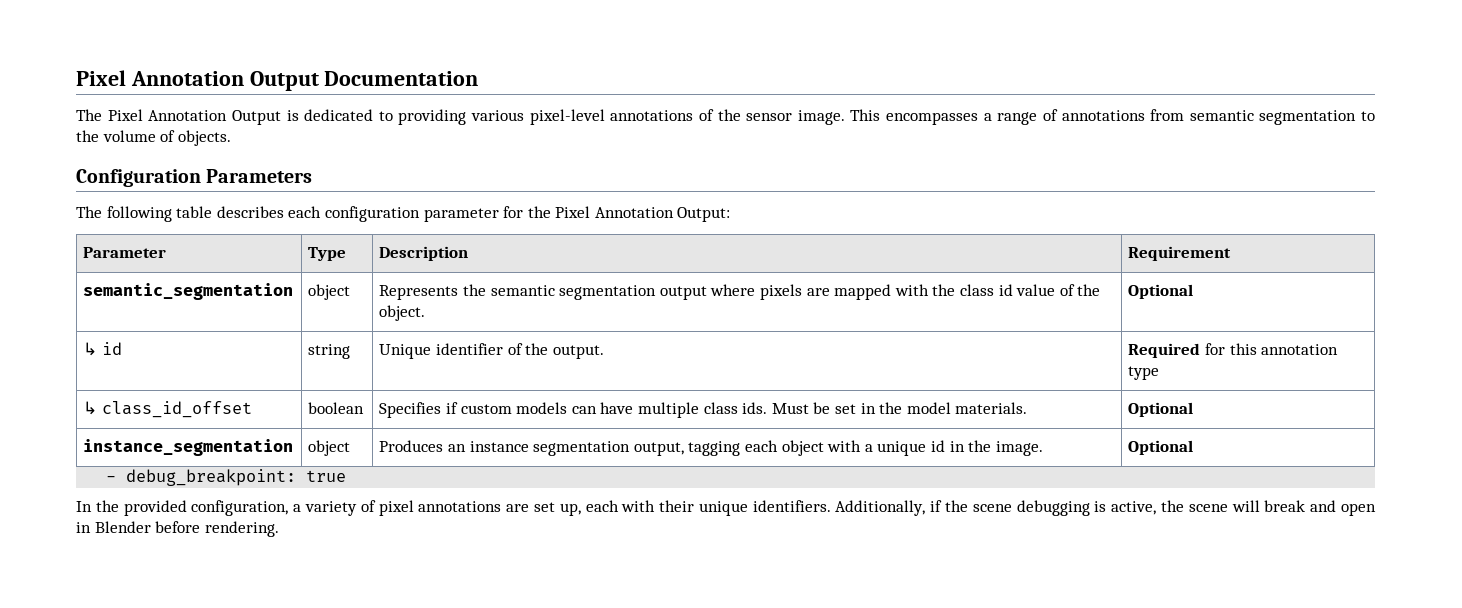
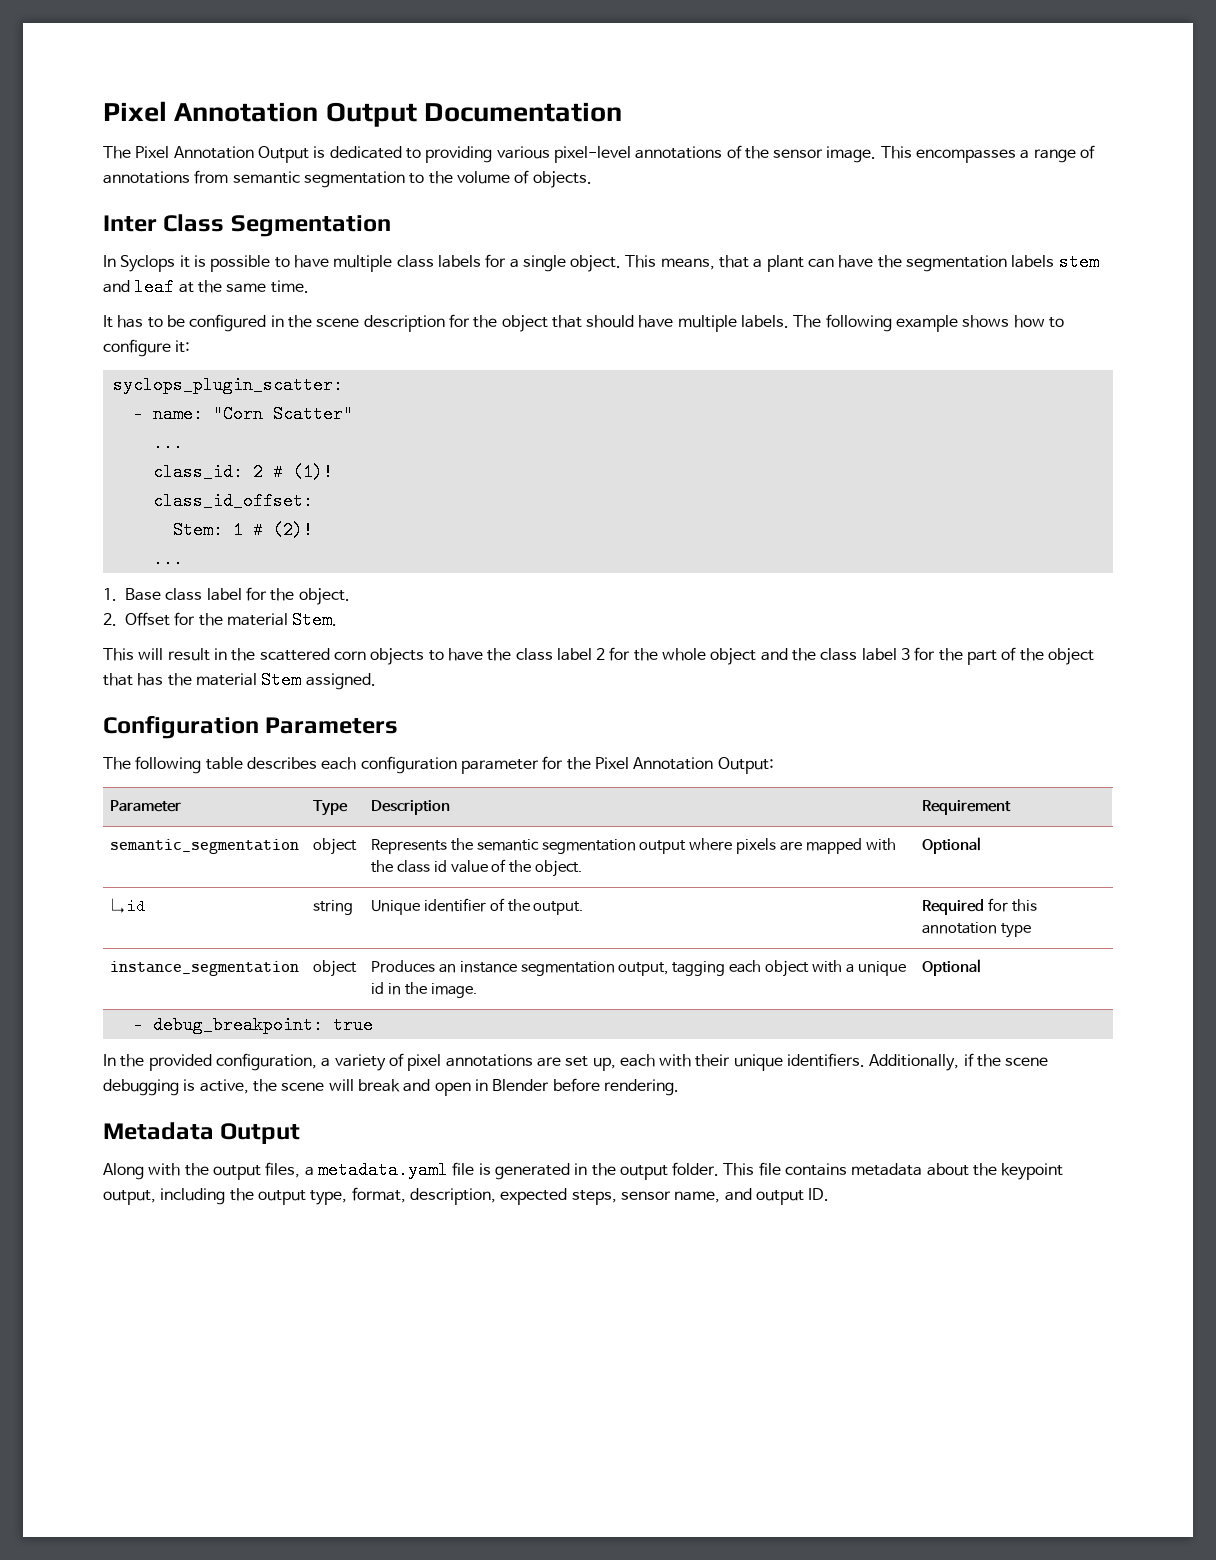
+ Inter Class Segmentation
+ In Syclops it is possible to have multiple class labels for a single object. This means, that a plant can have the segmentation labels stem and leaf at the same time.
+ It has to be configured in the scene description for the object that should have multiple labels. The following example shows how to configure it:
+ syclops_plugin_scatter:
+ - name: "Corn Scatter"
+ ...
+ class_id: 2 # (1)!
+ class_id_offset:
+ Stem: 1 # (2)!
+ ...
+ 1. Base class label for the object.
+ 2. Offset for the material Stem.
+ This will result in the scattered corn objects to have the class label 2 for the whole object and the class label 3 for the part of the object that has the material Stem assigned.
- ↳ class_id_offset | boolean | Specifies if custom models can have multiple class ids. Must be set in the model materials. | Optional
+ Metadata Output
+ Along with the output files, a metadata.yaml file is generated in the output folder. This file contains metadata about the keypoint output, including the output type, format, description, expected steps, sensor name, and output ID.

